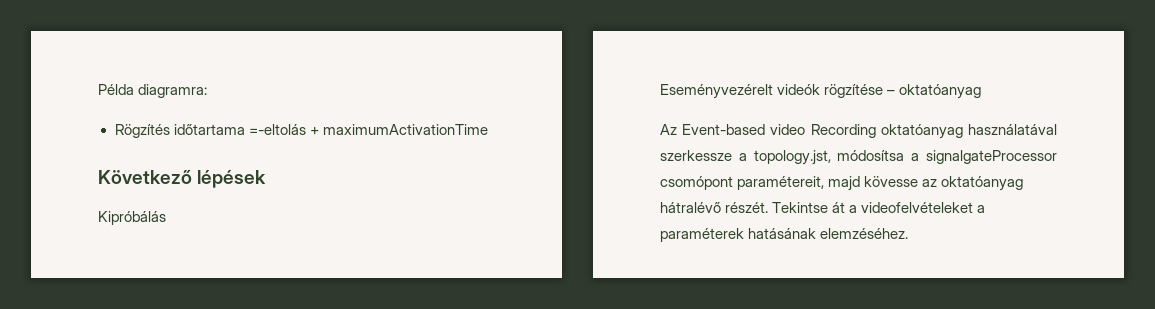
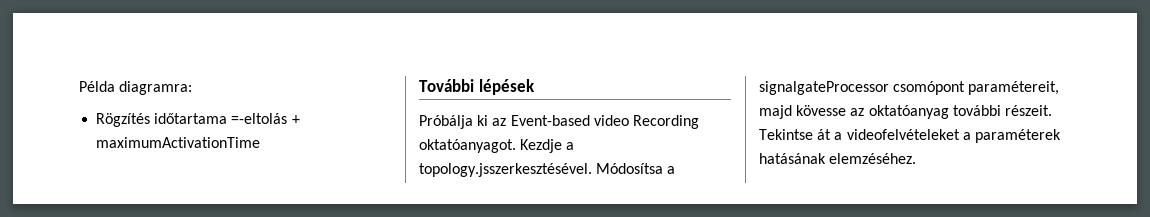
- Következő lépések
+ További lépések
- Kipróbálás
- Eseményvezérelt videók rögzítése – oktatóanyag
- Az Event-based video Recording oktatóanyag használatával szerkessze a topology.jst, módosítsa a signalgateProcessor csomópont paramétereit, majd kövesse az oktatóanyag hátralévő részét.
+ Próbálja ki az Event-based video Recording oktatóanyagot. Kezdje a topology.jsszerkesztésével. Módosítsa a signalgateProcessor csomópont paramétereit, majd kövesse az oktatóanyag további részeit.

